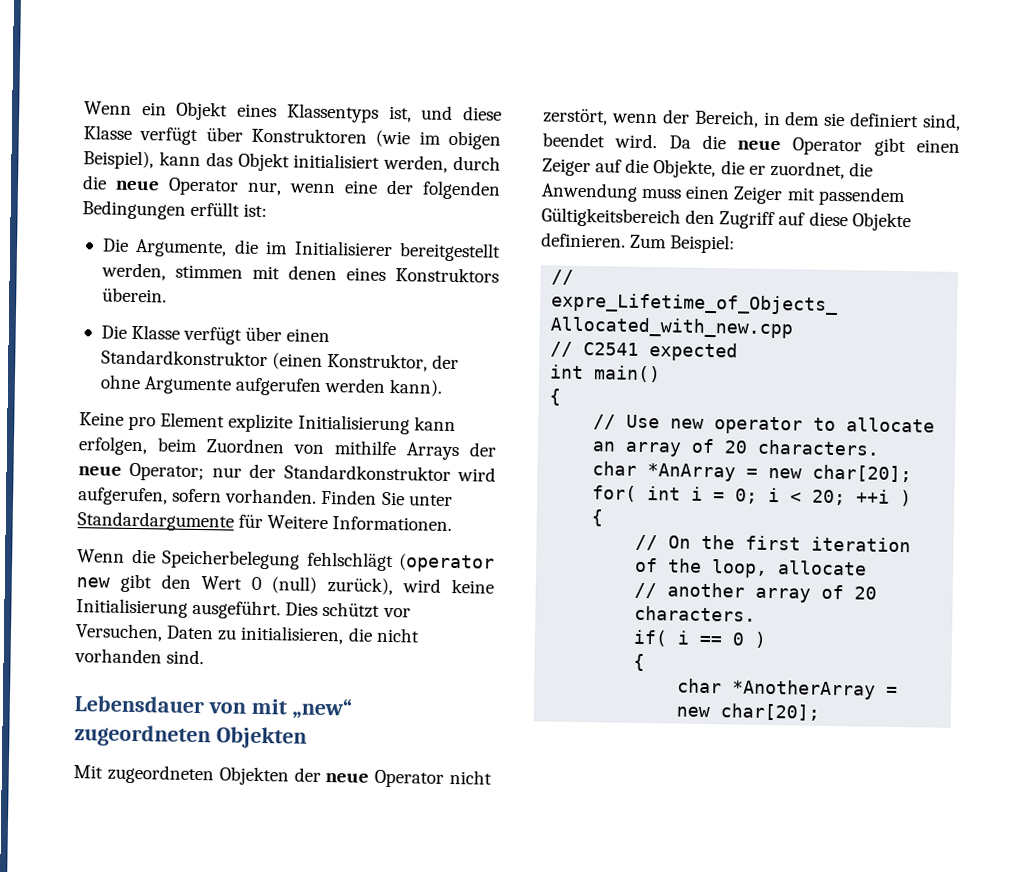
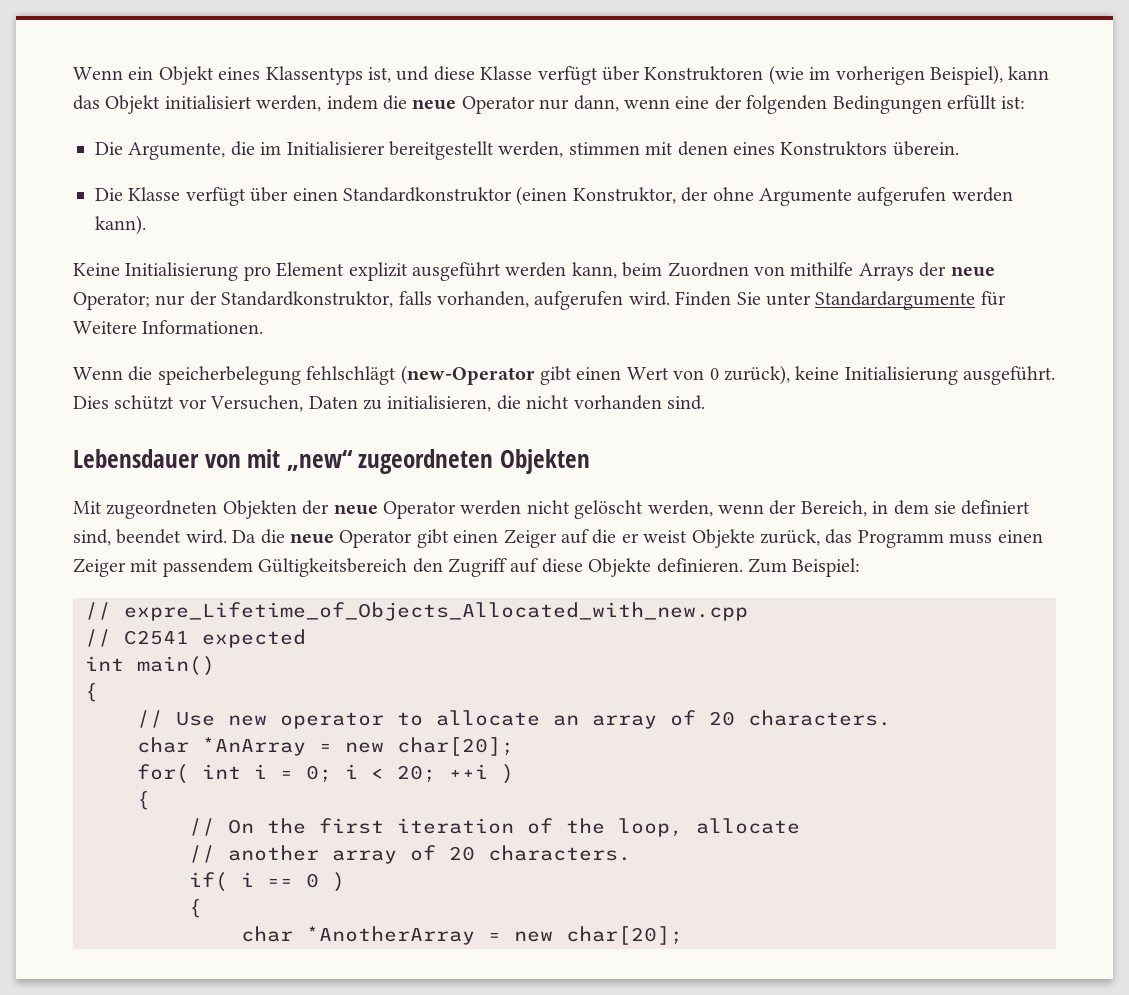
- Wenn ein Objekt eines Klassentyps ist, und diese Klasse verfügt über Konstruktoren (wie im obigen Beispiel), kann das Objekt initialisiert werden, durch die neue Operator nur, wenn eine der folgenden Bedingungen erfüllt ist:
+ Wenn ein Objekt eines Klassentyps ist, und diese Klasse verfügt über Konstruktoren (wie im vorherigen Beispiel), kann das Objekt initialisiert werden, indem die neue Operator nur dann, wenn eine der folgenden Bedingungen erfüllt ist:
- Keine pro Element explizite Initialisierung kann erfolgen, beim Zuordnen von mithilfe Arrays der neue Operator; nur der Standardkonstruktor wird aufgerufen, sofern vorhanden.
+ Keine Initialisierung pro Element explizit ausgeführt werden kann, beim Zuordnen von mithilfe Arrays der neue Operator; nur der Standardkonstruktor, falls vorhanden, aufgerufen wird.
- Wenn die Speicherbelegung fehlschlägt (operator new gibt den Wert 0 (null) zurück), wird keine Initialisierung ausgeführt.
+ Wenn die speicherbelegung fehlschlägt (new-Operator gibt einen Wert von 0 zurück), keine Initialisierung ausgeführt.
- Mit zugeordneten Objekten der neue Operator nicht zerstört, wenn der Bereich, in dem sie definiert sind, beendet wird.
+ Mit zugeordneten Objekten der neue Operator werden nicht gelöscht werden, wenn der Bereich, in dem sie definiert sind, beendet wird.
- Da die neue Operator gibt einen Zeiger auf die Objekte, die er zuordnet, die Anwendung muss einen Zeiger mit passendem Gültigkeitsbereich den Zugriff auf diese Objekte definieren.
+ Da die neue Operator gibt einen Zeiger auf die er weist Objekte zurück, das Programm muss einen Zeiger mit passendem Gültigkeitsbereich den Zugriff auf diese Objekte definieren.

